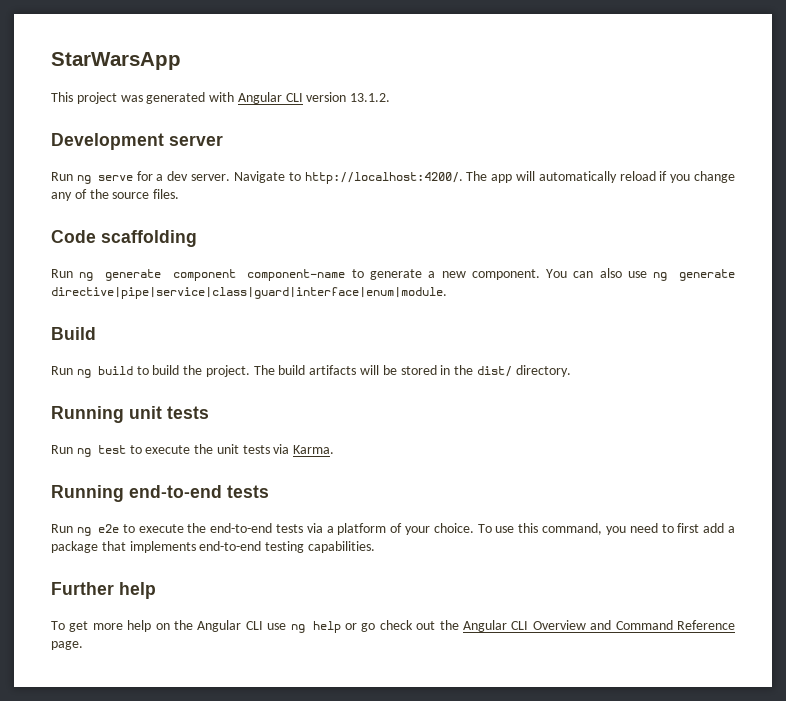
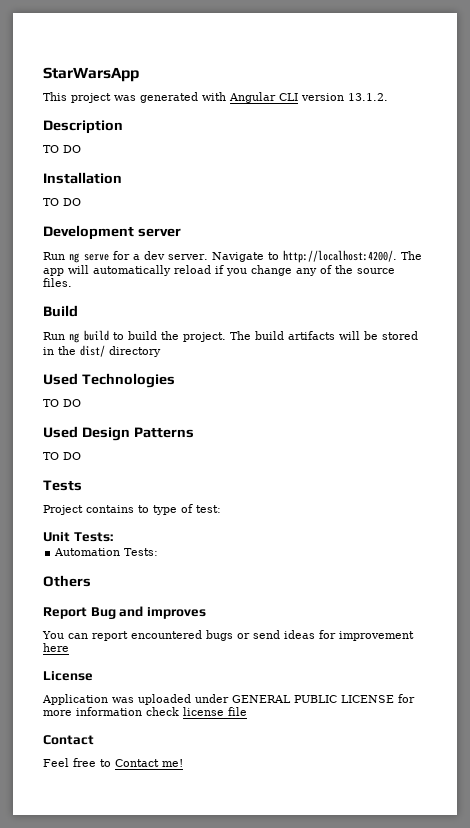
+ Description
+ TO DO
+ Installation
+ TO DO
- Code scaffolding
- Run ng generate component component-name to generate a new component. You can also use ng generate directive|pipe|service|class|guard|interface|enum|module.
- The build artifacts will be stored in the dist/ directory.
- Running unit tests
- Run ng test to execute the unit tests via Karma.
- Running end-to-end tests
- Run ng e2e to execute the end-to-end tests via a platform of your choice. To use this command, you need to first add a package that implements end-to-end testing capabilities.
- Further help
- To get more help on the Angular CLI use ng help or go check out the Angular CLI Overview and Command Reference page.
+ The build artifacts will be stored in the dist/ directory
+ Used Technologies
+ TO DO
+ Used Design Patterns
+ TO DO
+ Tests
+ Project contains to type of test:
+ Unit Tests:
+ Automation Tests:
+ Others
+ Report Bug and improves
+ You can report encountered bugs or send ideas for improvement here
+ License
+ Application was uploaded under GENERAL PUBLIC LICENSE for more information check license file
+ Contact
+ Feel free to Contact me!

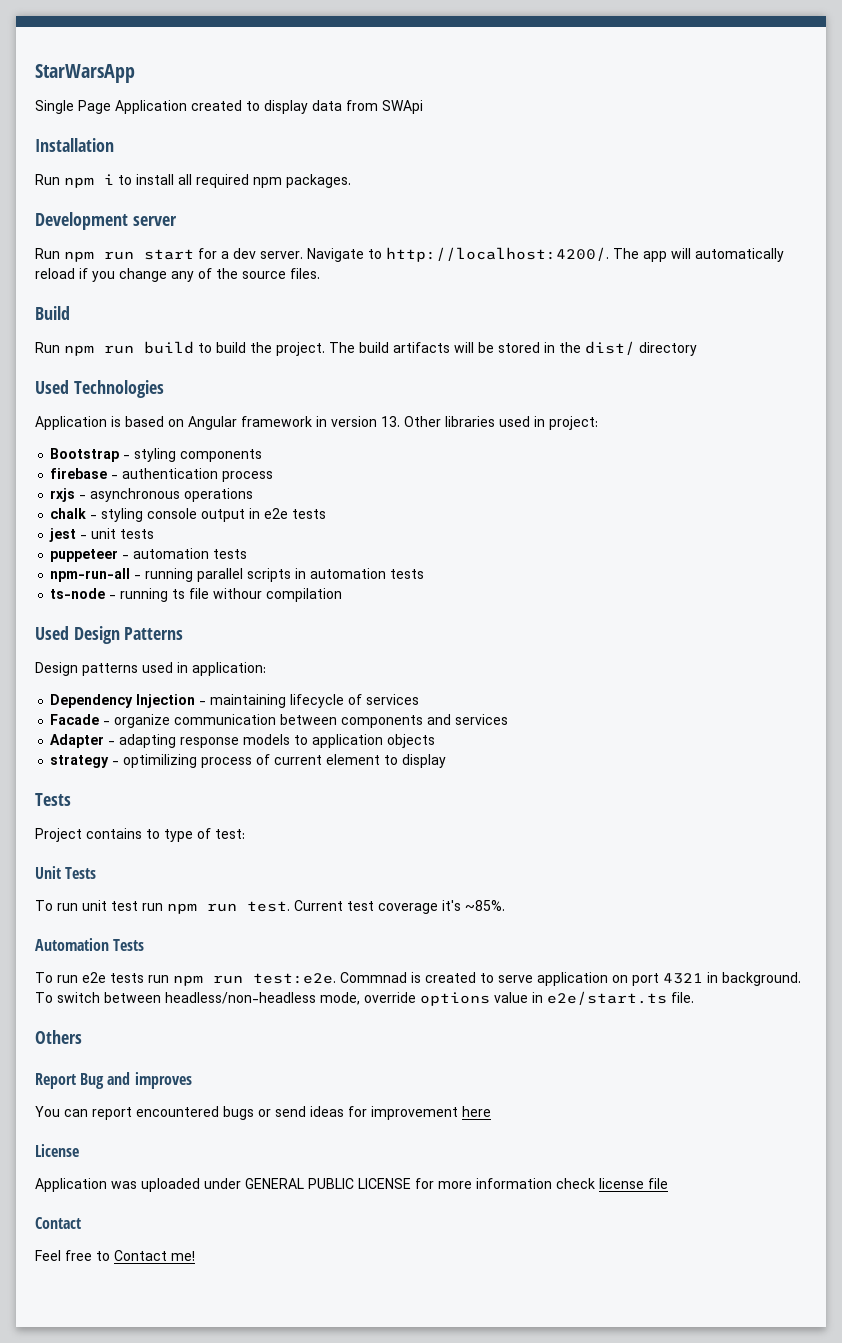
- This project was generated with Angular CLI version 13.1.2.
- Description
- TO DO
+ Single Page Application created to display data from SWApi
  Installation
- TO DO
+ Run npm i to install all required npm packages.
- Run ng serve for a dev server.
+ Run npm run start for a dev server.
- Run ng build to build the project.
+ Run npm run build to build the project.
  Used Technologies
- TO DO
+ Application is based on Angular framework in version 13. Other libraries used in project:
+ Bootstrap - styling components
+ firebase - authentication process
+ rxjs - asynchronous operations
+ chalk - styling console output in e2e tests
+ jest - unit tests
+ puppeteer - automation tests
+ npm-run-all - running parallel scripts in automation tests
+ ts-node - running ts file withour compilation
  Used Design Patterns
- TO DO
+ Design patterns used in application:
+ Dependency Injection - maintaining lifecycle of services
+ Facade - organize communication between components and services
+ Adapter - adapting response models to application objects
+ strategy - optimilizing process of current element to display
- Unit Tests:
- Automation Tests:
+ Unit Tests
+ To run unit test run npm run test. Current test coverage it's ~85%.
+ Automation Tests
+ To run e2e tests run npm run test:e2e. Commnad is created to serve application on port 4321 in background. To switch between headless/non-headless mode, override options value in e2e/start.ts file.

